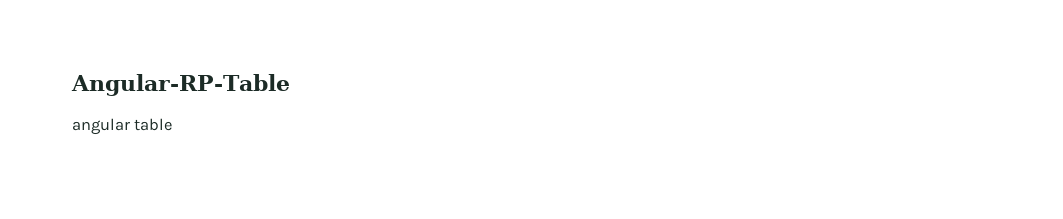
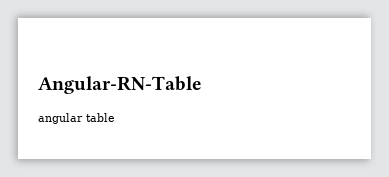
- Angular-RP-Table
+ Angular-RN-Table

